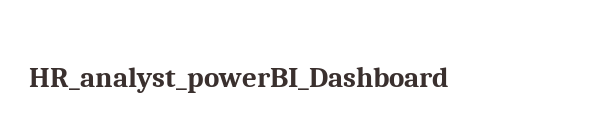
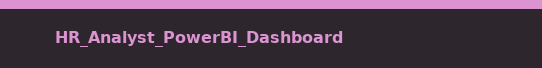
- HR_analyst_powerBI_Dashboard
+ HR_Analyst_PowerBI_Dashboard

